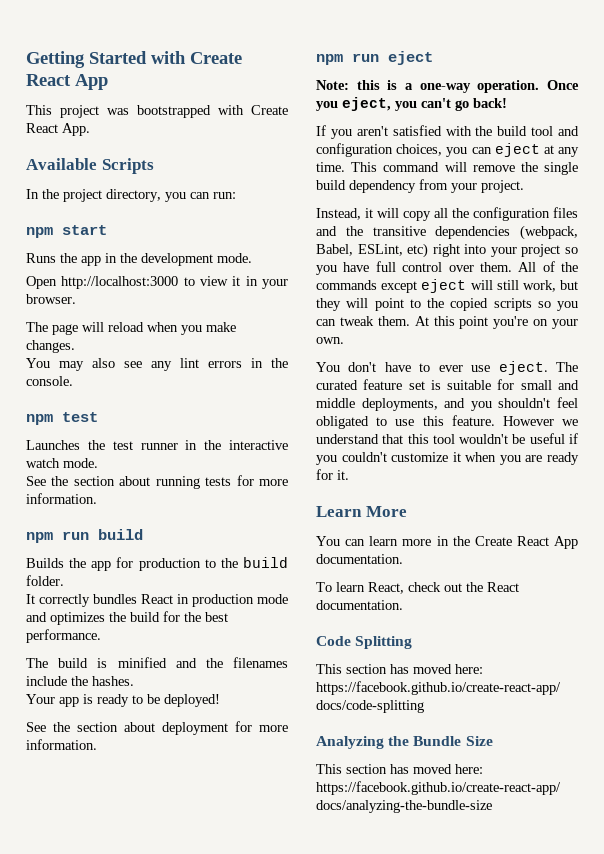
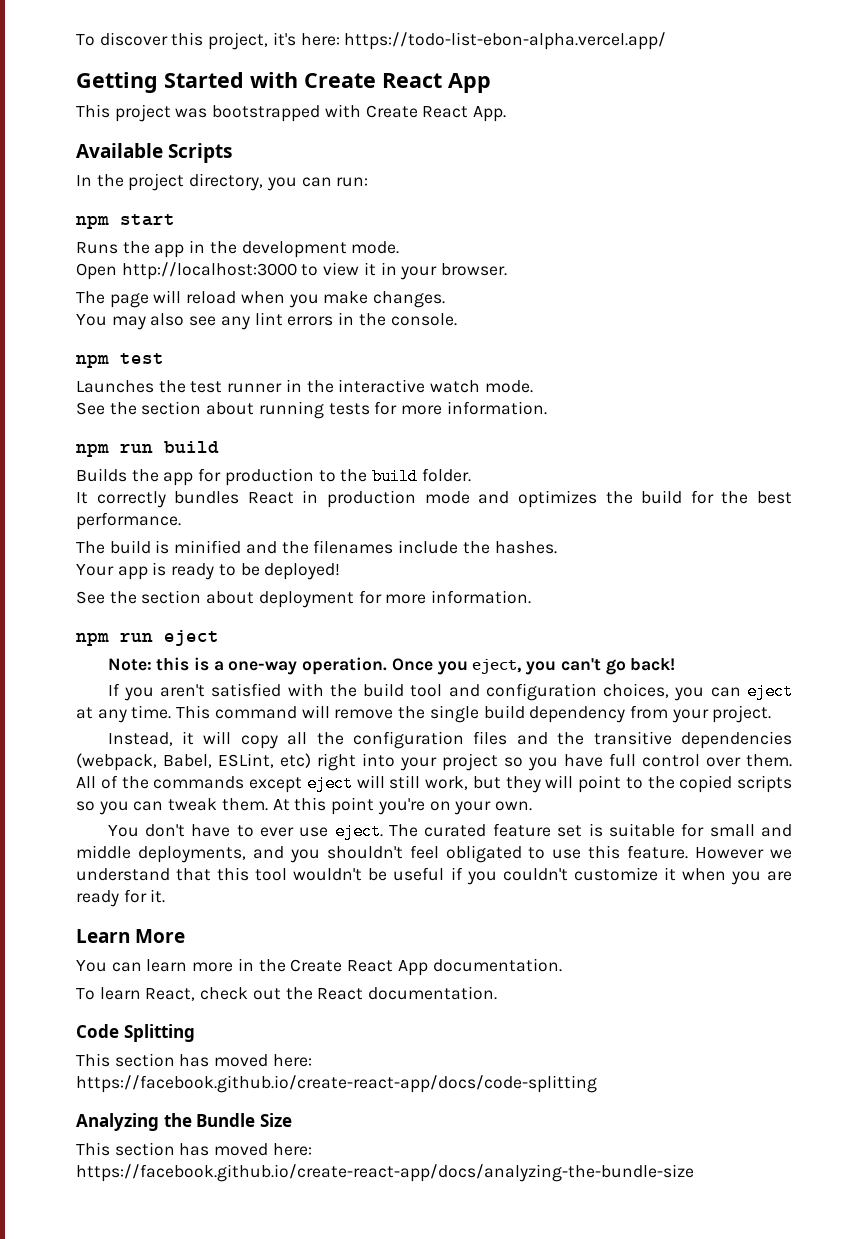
+ To discover this project, it's here: https://todo-list-ebon-alpha.vercel.app/

